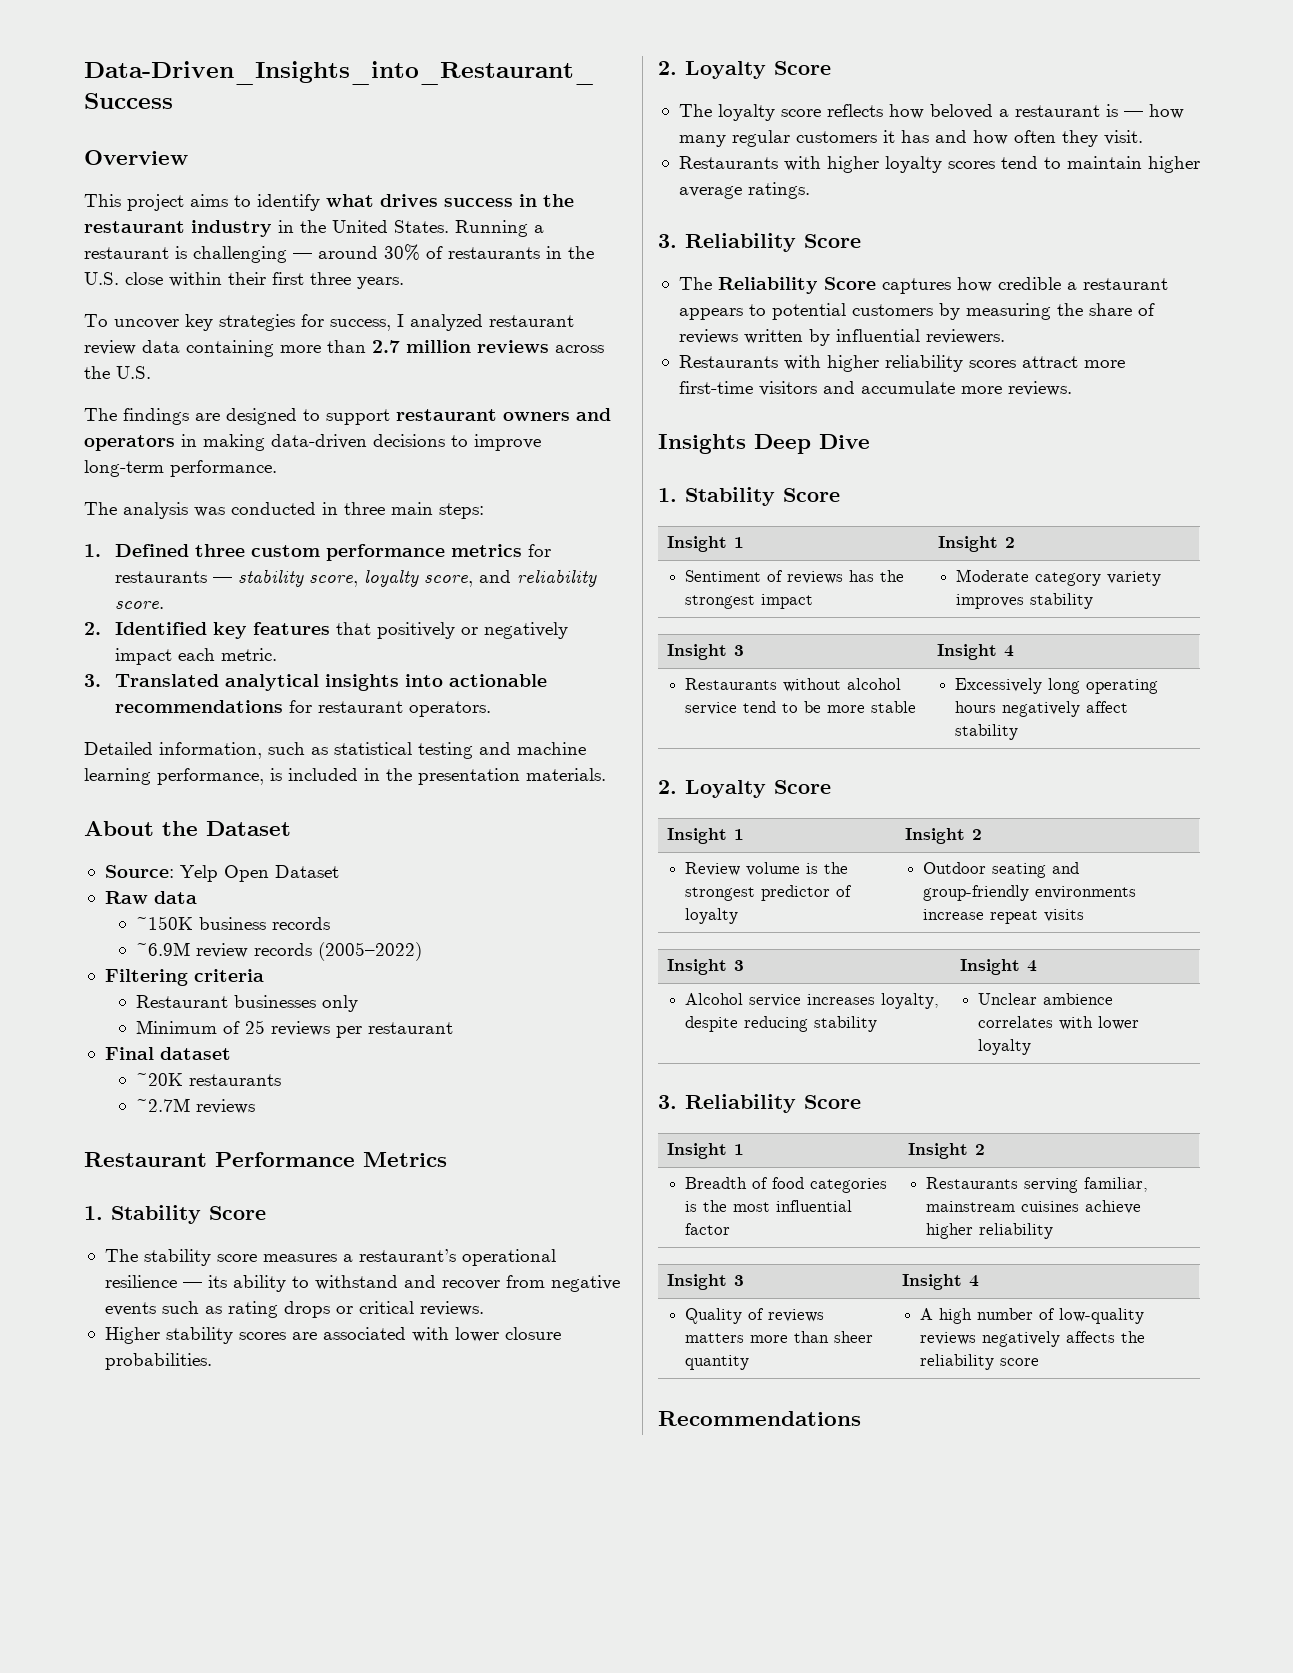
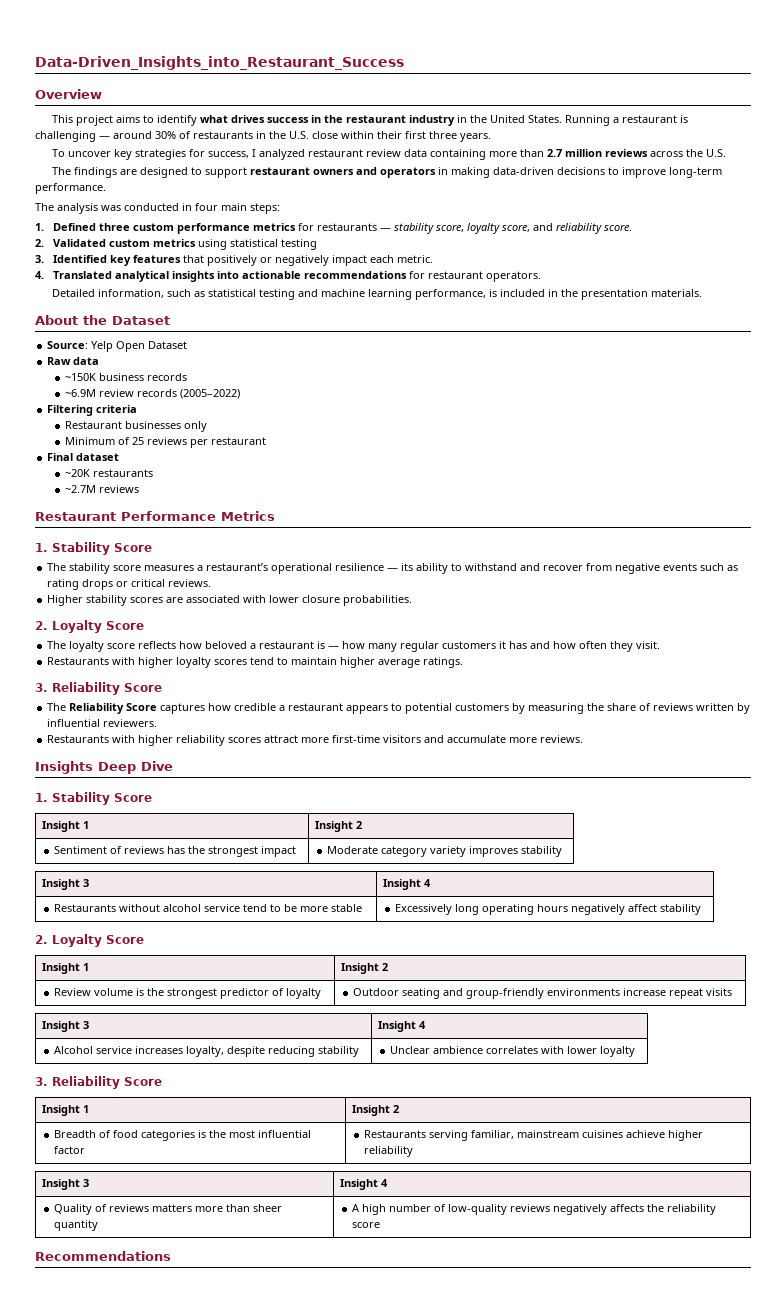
- The analysis was conducted in three main steps:
+ The analysis was conducted in four main steps:
- 2. Identified key features that positively or negatively impact each metric.
+ 2. Validated custom metrics using statistical testing
+ 3. Identified key features that positively or negatively impact each metric.
- 3. Translated analytical insights into actionable recommendations for restaurant operators.
+ 4. Translated analytical insights into actionable recommendations for restaurant operators.

